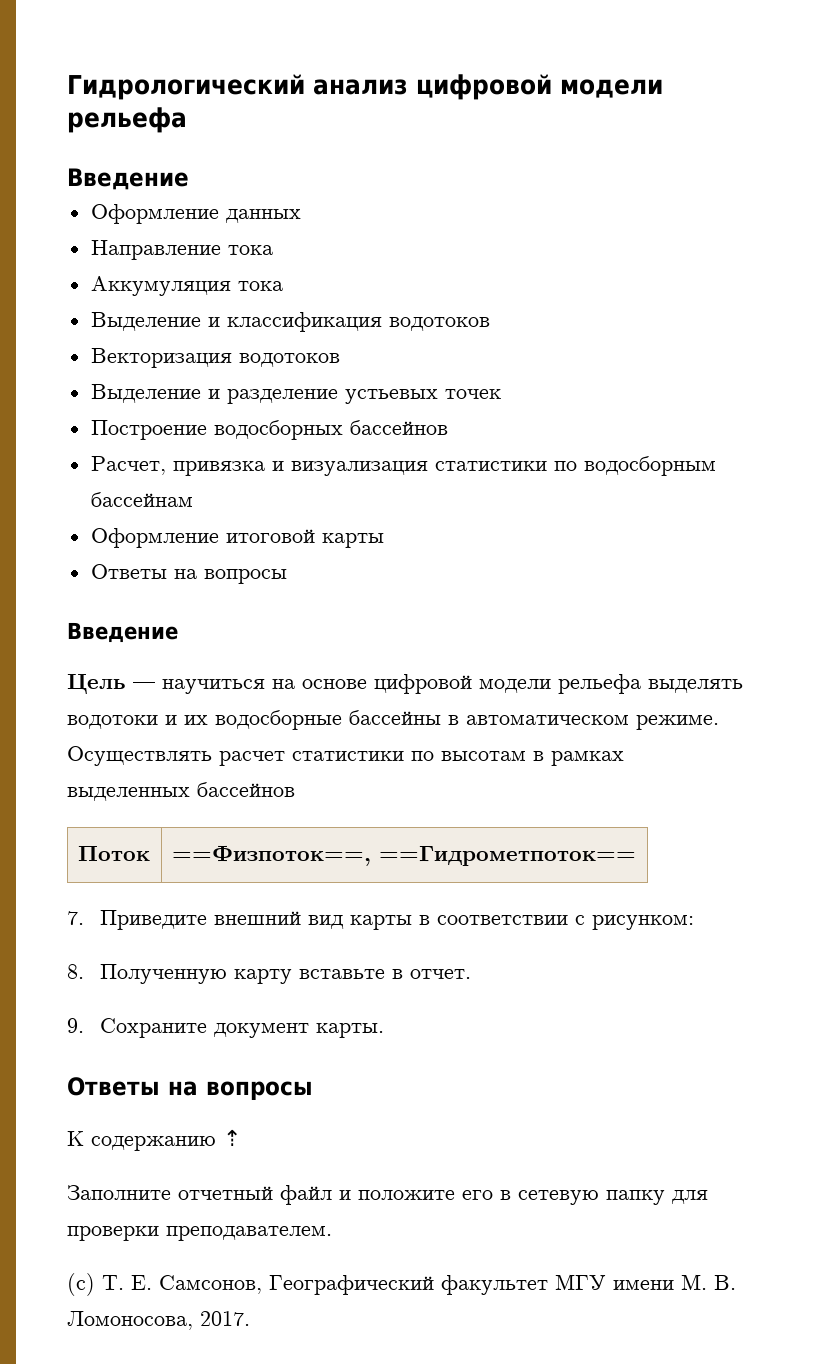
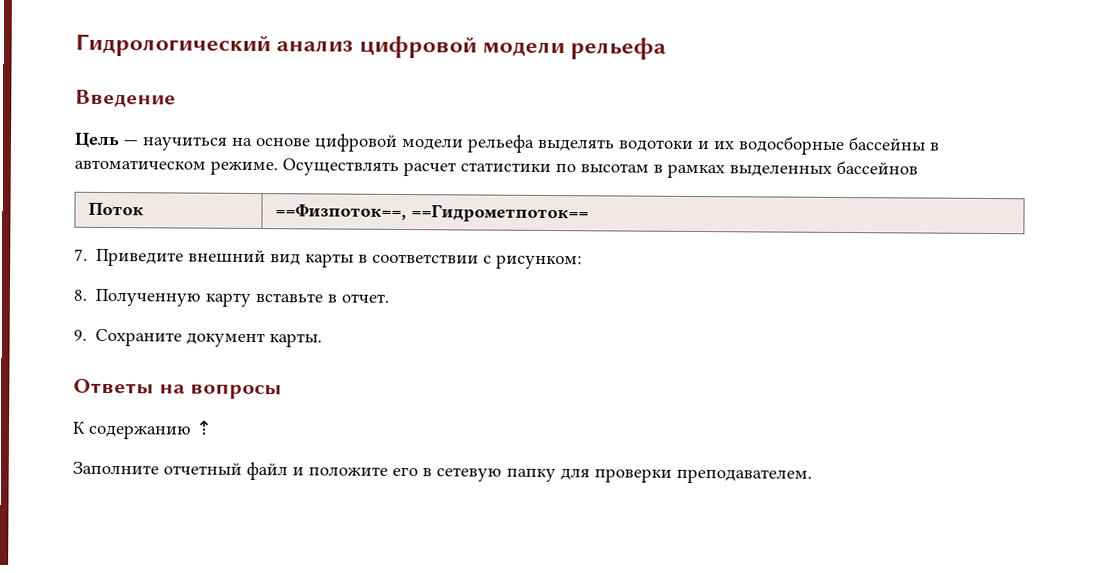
- Оформление данных
- Направление тока
- Аккумуляция тока
- Выделение и классификация водотоков
- Векторизация водотоков
- Выделение и разделение устьевых точек
- Построение водосборных бассейнов
- Расчет, привязка и визуализация статистики по водосборным бассейнам
- Оформление итоговой карты
- Ответы на вопросы
- Введение
- (c) Т. Е. Самсонов, Географический факультет МГУ имени М. В. Ломоносова, 2017.

